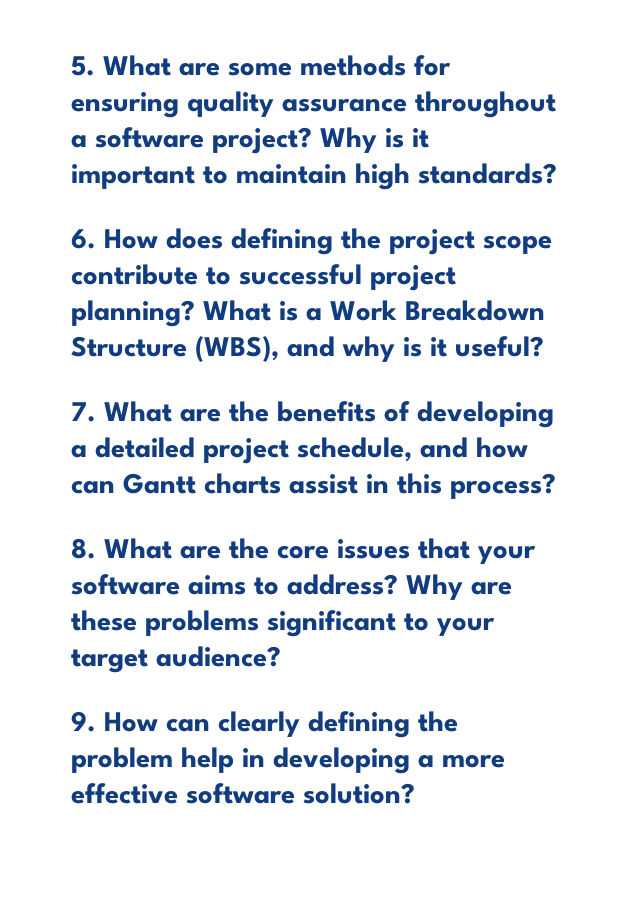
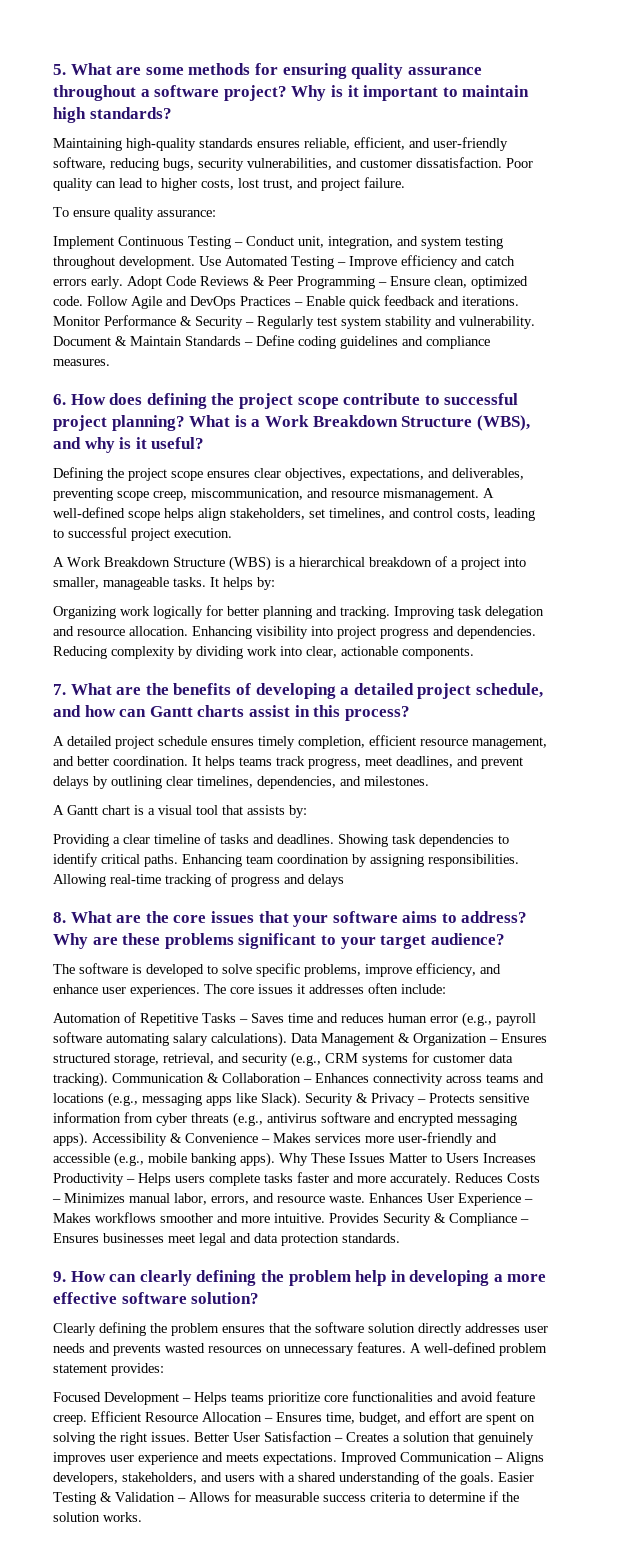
+ Maintaining high-quality standards ensures reliable, efficient, and user-friendly software, reducing bugs, security vulnerabilities, and customer dissatisfaction. Poor quality can lead to higher costs, lost trust, and project failure.
+ To ensure quality assurance:
+ Implement Continuous Testing – Conduct unit, integration, and system testing throughout development. Use Automated Testing – Improve efficiency and catch errors early. Adopt Code Reviews & Peer Programming – Ensure clean, optimized code. Follow Agile and DevOps Practices – Enable quick feedback and iterations. Monitor Performance & Security – Regularly test system stability and vulnerability. Document & Maintain Standards – Define coding guidelines and compliance measures.
+ Defining the project scope ensures clear objectives, expectations, and deliverables, preventing scope creep, miscommunication, and resource mismanagement. A well-defined scope helps align stakeholders, set timelines, and control costs, leading to successful project execution.
+ A Work Breakdown Structure (WBS) is a hierarchical breakdown of a project into smaller, manageable tasks. It helps by:
+ Organizing work logically for better planning and tracking. Improving task delegation and resource allocation. Enhancing visibility into project progress and dependencies. Reducing complexity by dividing work into clear, actionable components.
+ A detailed project schedule ensures timely completion, efficient resource management, and better coordination. It helps teams track progress, meet deadlines, and prevent delays by outlining clear timelines, dependencies, and milestones.
+ A Gantt chart is a visual tool that assists by:
+ Providing a clear timeline of tasks and deadlines. Showing task dependencies to identify critical paths. Enhancing team coordination by assigning responsibilities. Allowing real-time tracking of progress and delays
+ The software is developed to solve specific problems, improve efficiency, and enhance user experiences. The core issues it addresses often include:
+ Automation of Repetitive Tasks – Saves time and reduces human error (e.g., payroll software automating salary calculations). Data Management & Organization – Ensures structured storage, retrieval, and security (e.g., CRM systems for customer data tracking). Communication & Collaboration – Enhances connectivity across teams and locations (e.g., messaging apps like Slack). Security & Privacy – Protects sensitive information from cyber threats (e.g., antivirus software and encrypted messaging apps). Accessibility & Convenience – Makes services more user-friendly and accessible (e.g., mobile banking apps). Why These Issues Matter to Users Increases Productivity – Helps users complete tasks faster and more accurately. Reduces Costs – Minimizes manual labor, errors, and resource waste. Enhances User Experience – Makes workflows smoother and more intuitive. Provides Security & Compliance – Ensures businesses meet legal and data protection standards.
+ Clearly defining the problem ensures that the software solution directly addresses user needs and prevents wasted resources on unnecessary features. A well-defined problem statement provides:
+ Focused Development – Helps teams prioritize core functionalities and avoid feature creep. Efficient Resource Allocation – Ensures time, budget, and effort are spent on solving the right issues. Better User Satisfaction – Creates a solution that genuinely improves user experience and meets expectations. Improved Communication – Aligns developers, stakeholders, and users with a shared understanding of the goals. Easier Testing & Validation – Allows for measurable success criteria to determine if the solution works.

